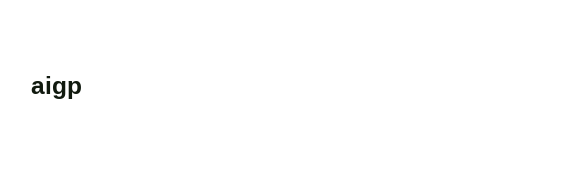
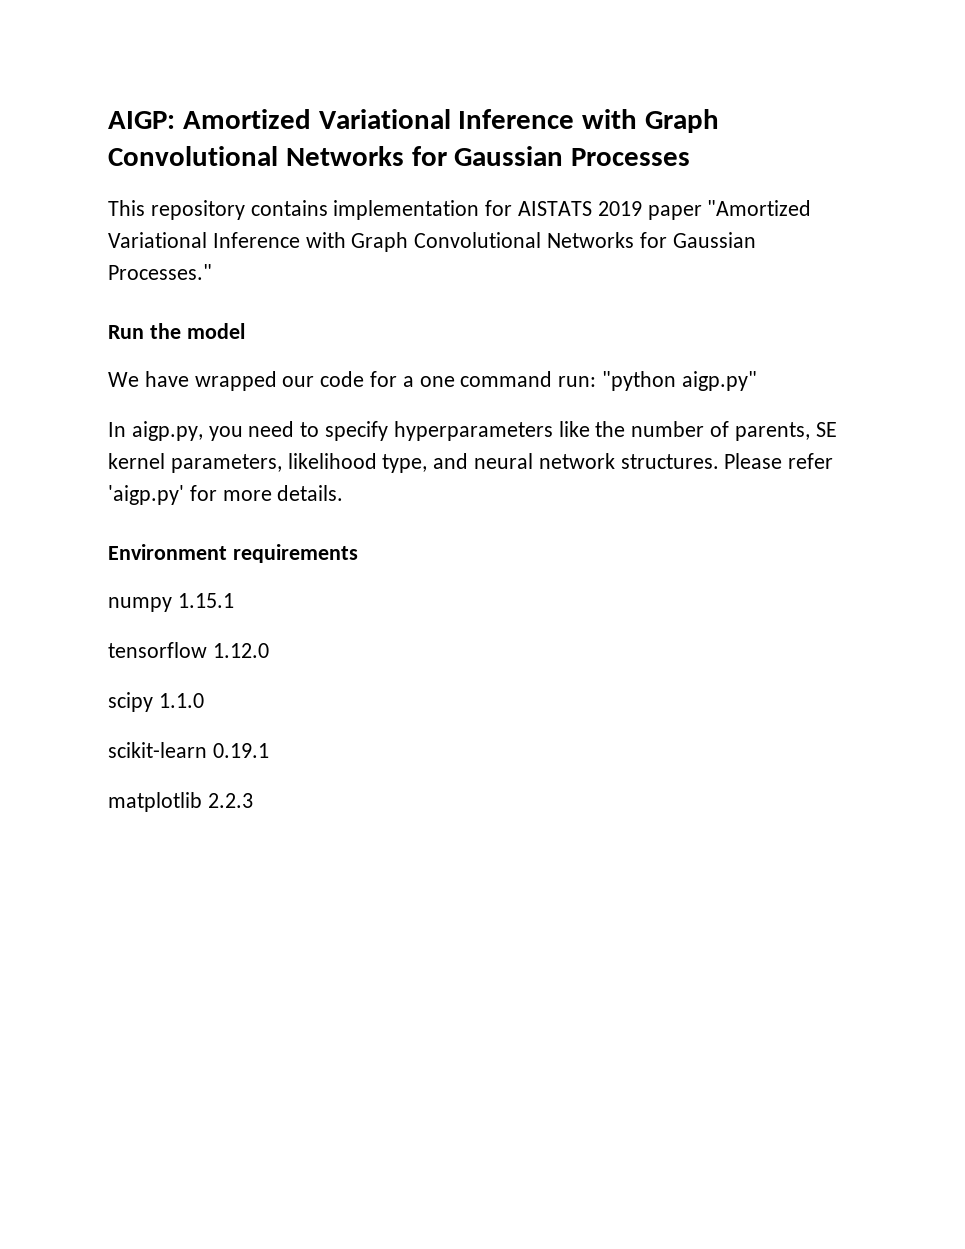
- aigp
+ AIGP: Amortized Variational Inference with Graph Convolutional Networks for Gaussian Processes
+ This repository contains implementation for AISTATS 2019 paper "Amortized Variational Inference with Graph Convolutional Networks for Gaussian Processes."
+ Run the model
+ We have wrapped our code for a one command run: "python aigp.py"
+ In aigp.py, you need to specify hyperparameters like the number of parents, SE kernel parameters, likelihood type, and neural network structures. Please refer 'aigp.py' for more details.
+ Environment requirements
+ numpy 1.15.1
+ tensorflow 1.12.0
+ scipy 1.1.0
+ scikit-learn 0.19.1
+ matplotlib 2.2.3

